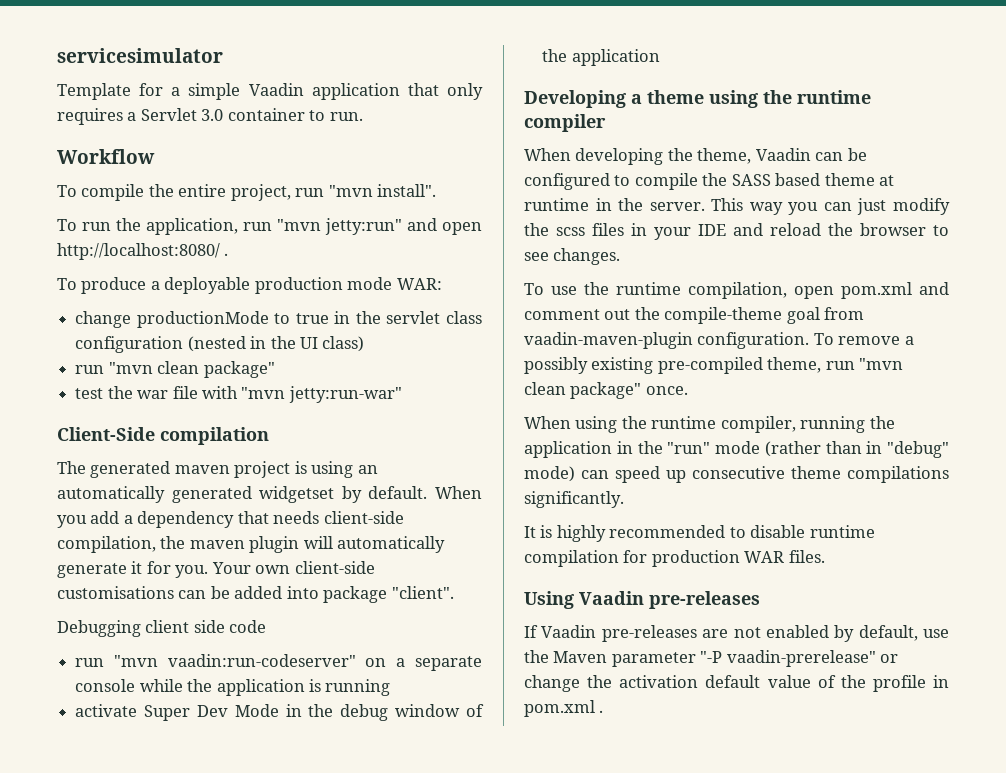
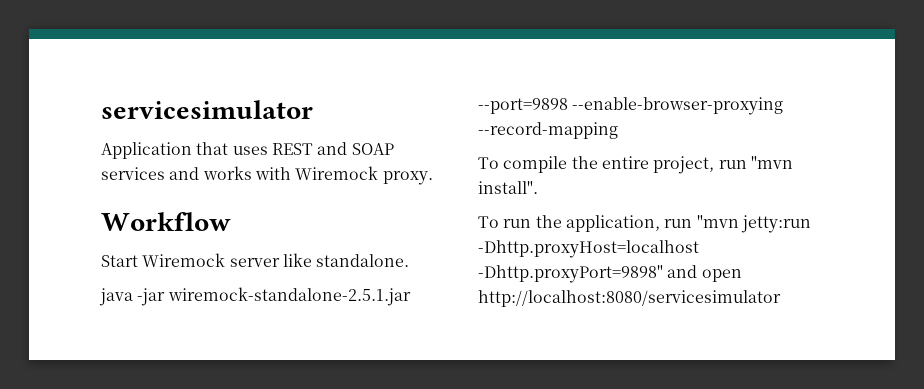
- Template for a simple Vaadin application that only requires a Servlet 3.0 container to run.
+ Application that uses REST and SOAP services and works with Wiremock proxy.
  Workflow
+ Start Wiremock server like standalone.
+ java -jar wiremock-standalone-2.5.1.jar --port=9898 --enable-browser-proxying --record-mapping
- To run the application, run "mvn jetty:run" and open http://localhost:8080/ .
- To produce a deployable production mode WAR:
- change productionMode to true in the servlet class configuration (nested in the UI class)
- run "mvn clean package"
- test the war file with "mvn jetty:run-war"
- Client-Side compilation
- The generated maven project is using an automatically generated widgetset by default. When you add a dependency that needs client-side compilation, the maven plugin will automatically generate it for you. Your own client-side customisations can be added into package "client".
- Debugging client side code
- run "mvn vaadin:run-codeserver" on a separate console while the application is running
- activate Super Dev Mode in the debug window of the application
- Developing a theme using the runtime compiler
- When developing the theme, Vaadin can be configured to compile the SASS based theme at runtime in the server. This way you can just modify the scss files in your IDE and reload the browser to see changes.
- To use the runtime compilation, open pom.xml and comment out the compile-theme goal from vaadin-maven-plugin configuration. To remove a possibly existing pre-compiled theme, run "mvn clean package" once.
- When using the runtime compiler, running the application in the "run" mode (rather than in "debug" mode) can speed up consecutive theme compilations significantly.
- It is highly recommended to disable runtime compilation for production WAR files.
- Using Vaadin pre-releases
- If Vaadin pre-releases are not enabled by default, use the Maven parameter "-P vaadin-prerelease" or change the activation default value of the profile in pom.xml .
+ To run the application, run "mvn jetty:run -Dhttp.proxyHost=localhost -Dhttp.proxyPort=9898" and open http://localhost:8080/servicesimulator

